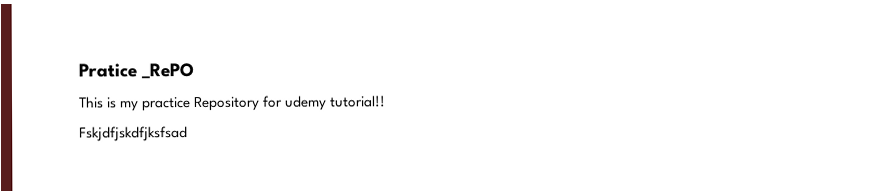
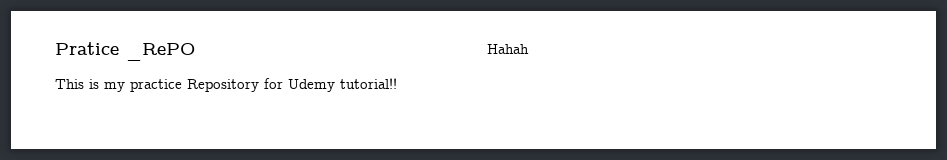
- This is my practice Repository for udemy tutorial!!
+ This is my practice Repository for Udemy tutorial!!
- Fskjdfjskdfjksfsad
+ Hahah

